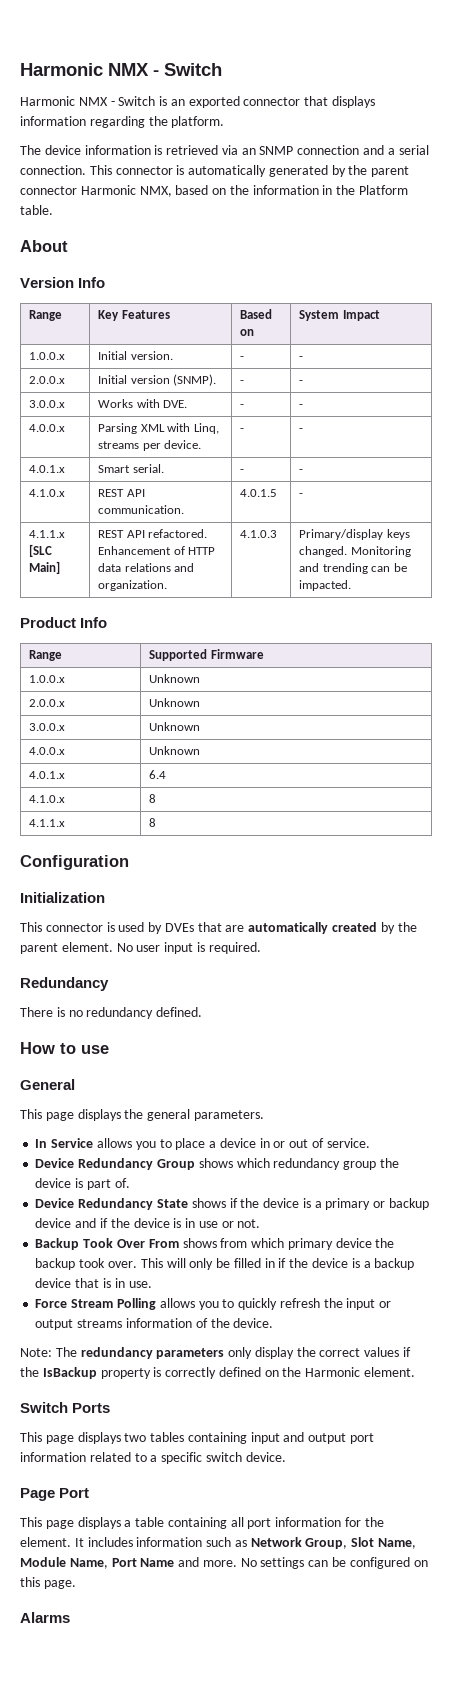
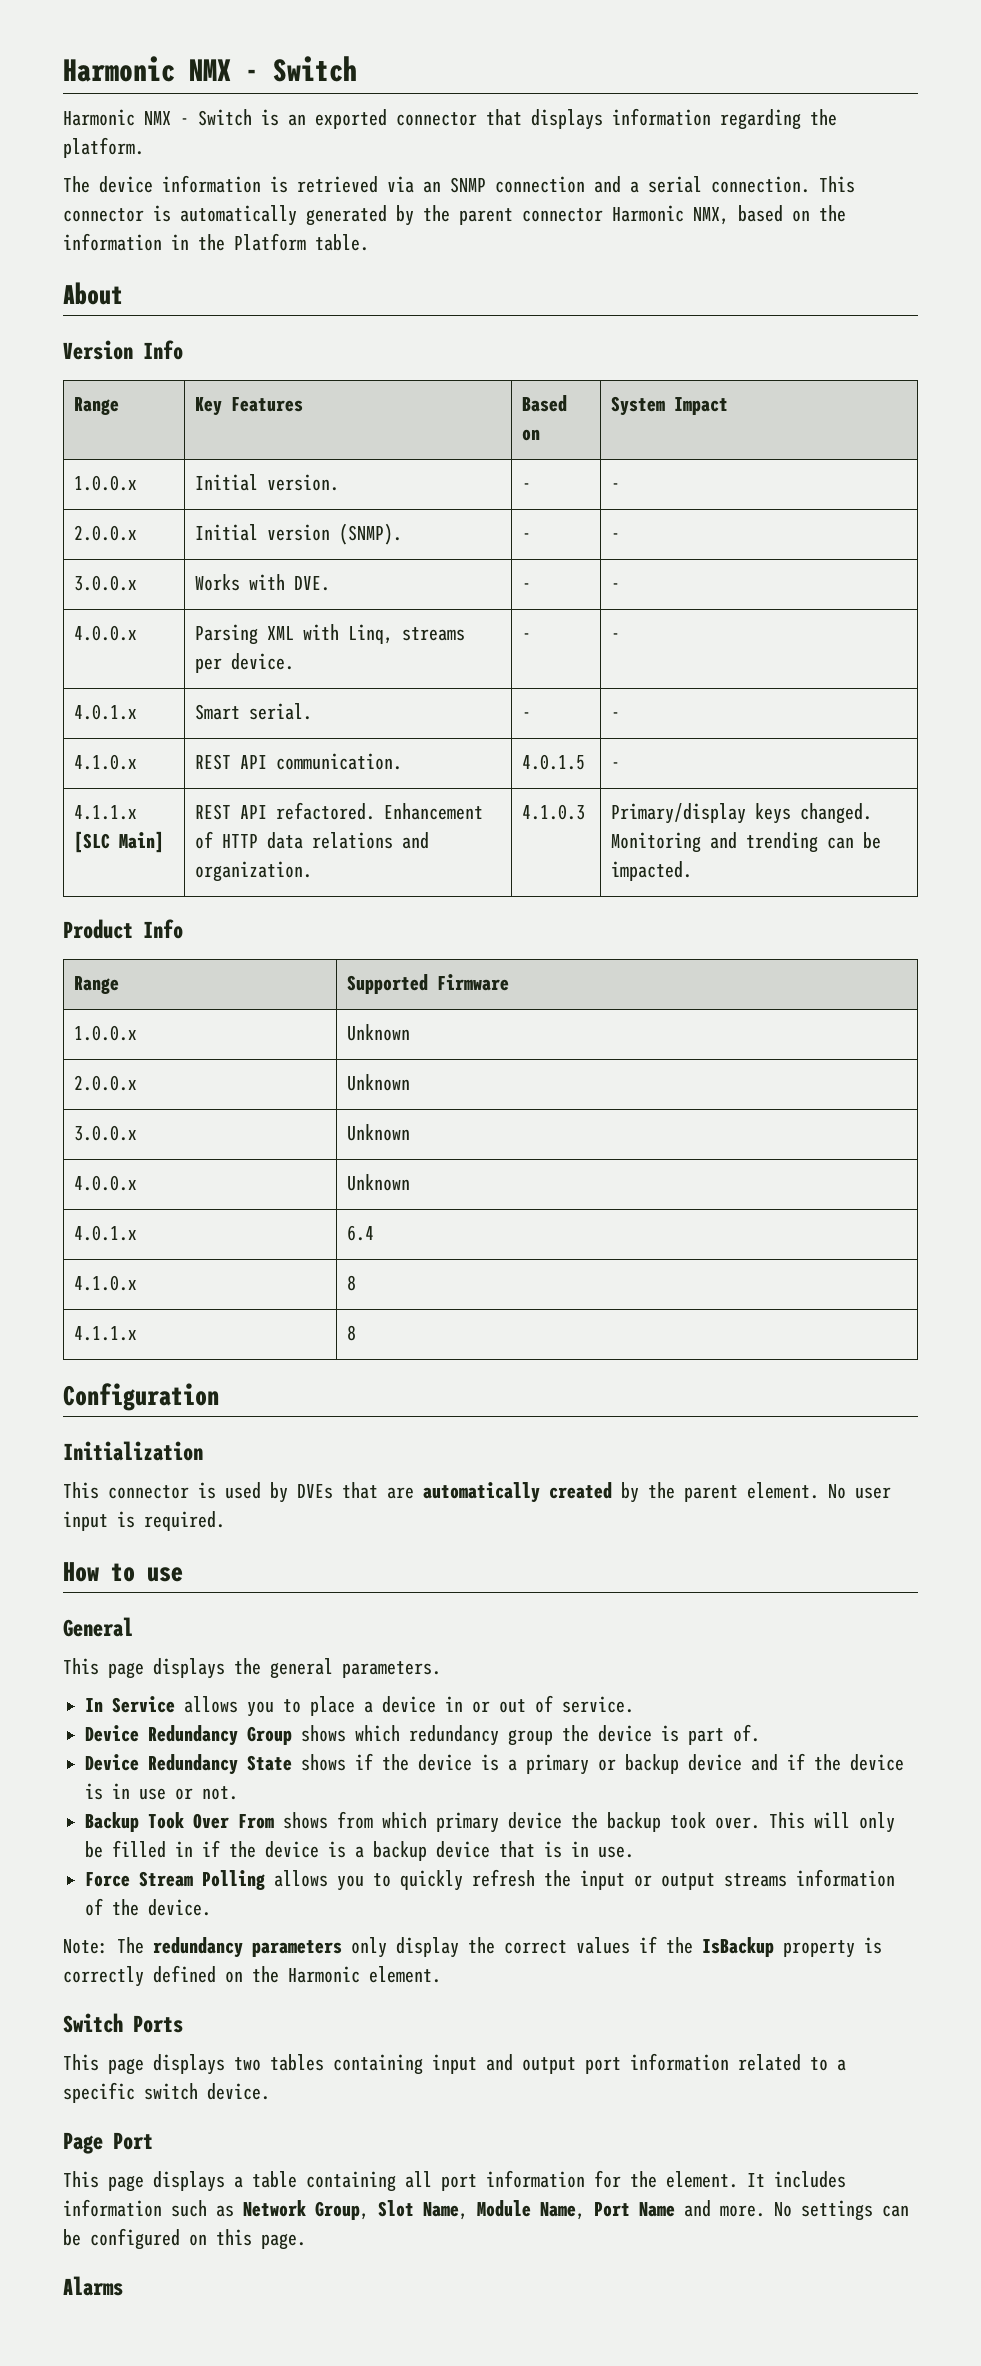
  No user input is required.
- Redundancy
- There is no redundancy defined.

